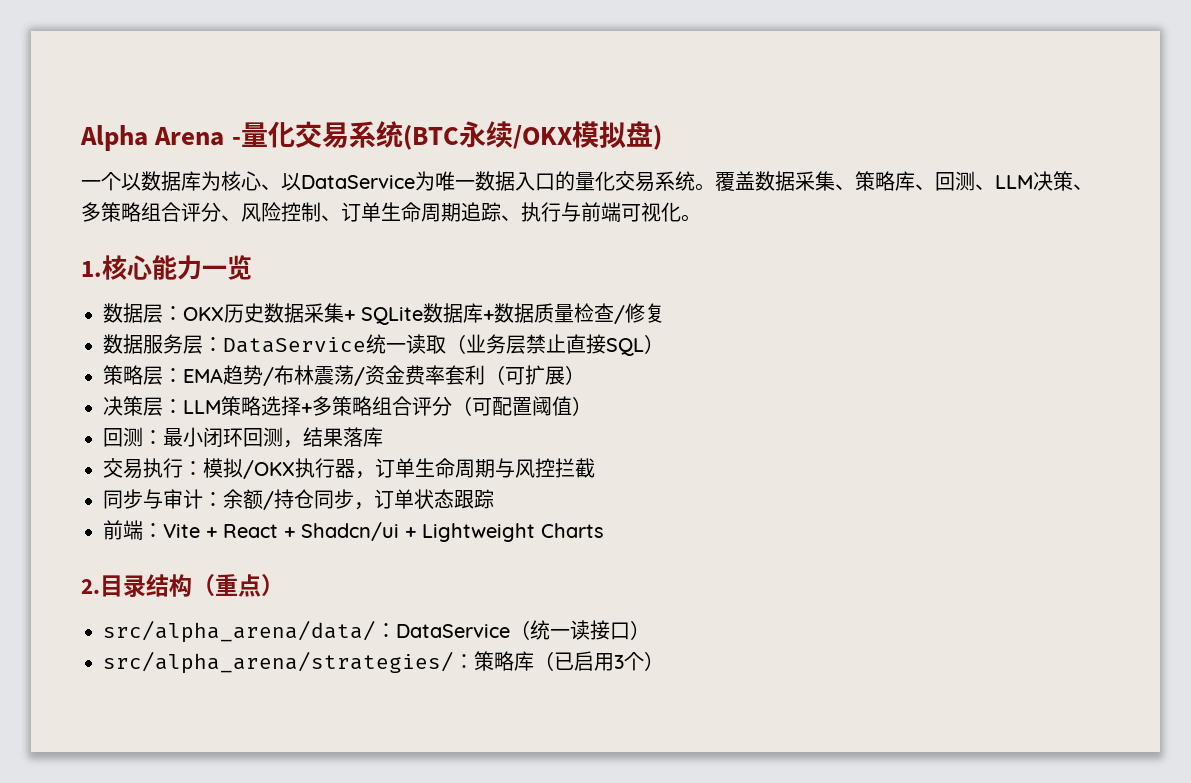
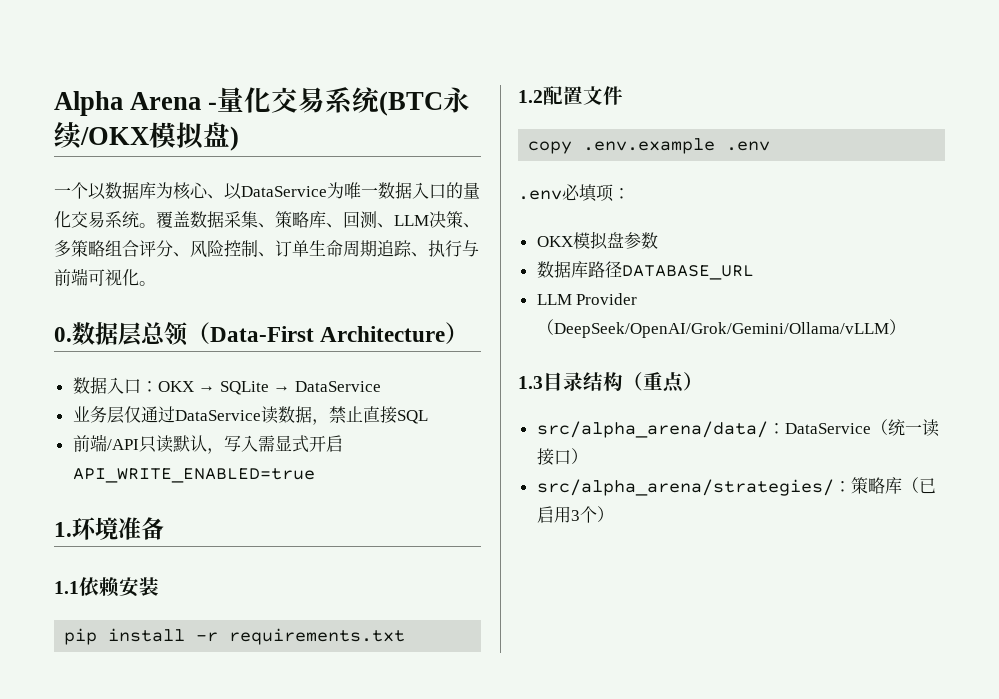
- 1.核心能力一览
- 数据层：OKX历史数据采集+ SQLite数据库+数据质量检查/修复
- 数据服务层：DataService统一读取（业务层禁止直接SQL）
- 策略层：EMA趋势/布林震荡/资金费率套利（可扩展）
- 决策层：LLM策略选择+多策略组合评分（可配置阈值）
- 回测：最小闭环回测，结果落库
- 交易执行：模拟/OKX执行器，订单生命周期与风控拦截
- 同步与审计：余额/持仓同步，订单状态跟踪
- 前端：Vite + React + Shadcn/ui + Lightweight Charts
- 2.目录结构（重点）
+ 0.数据层总领（Data-First Architecture）
+ 数据入口：OKX → SQLite → DataService
+ 业务层仅通过DataService读数据，禁止直接SQL
+ 前端/API只读默认，写入需显式开启API_WRITE_ENABLED=true
+ 1.环境准备
+ 1.1依赖安装
+ pip install -r requirements.txt
+ 1.2配置文件
+ copy .env.example .env
+ .env必填项：
+ OKX模拟盘参数
+ 数据库路径DATABASE_URL
+ LLM Provider（DeepSeek/OpenAI/Grok/Gemini/Ollama/vLLM）
+ 1.3目录结构（重点）

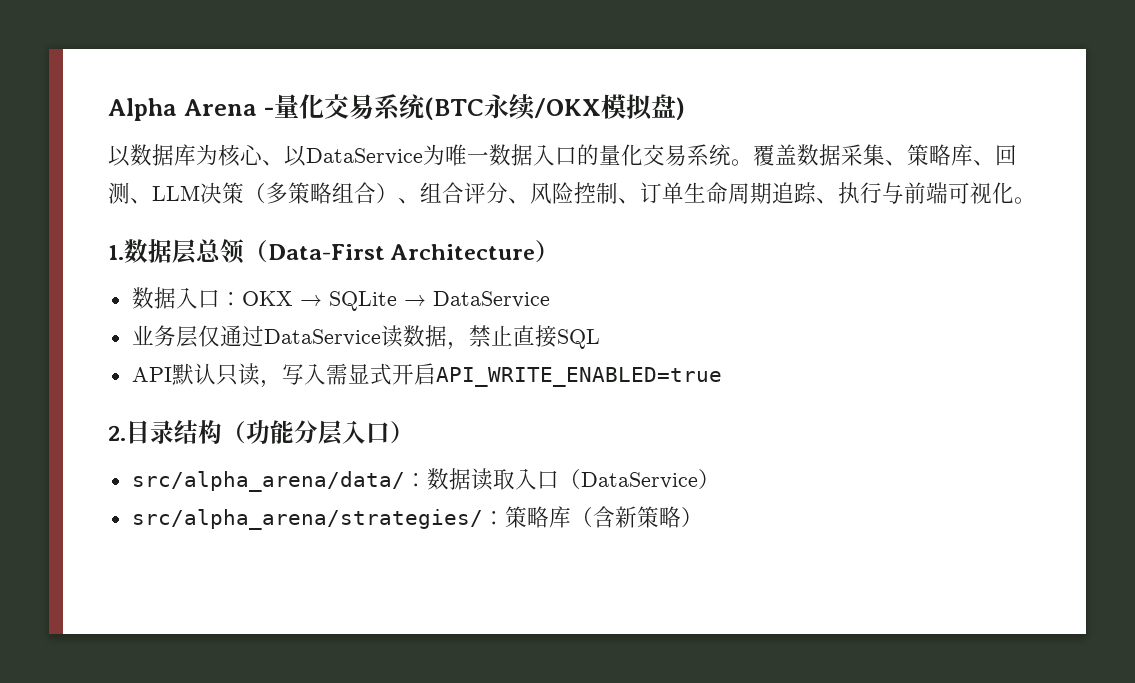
- 一个以数据库为核心、以DataService为唯一数据入口的量化交易系统。
+ 以数据库为核心、以DataService为唯一数据入口的量化交易系统。
- 覆盖数据采集、策略库、回测、LLM决策、多策略组合评分、风险控制、订单生命周期追踪、执行与前端可视化。
+ 覆盖数据采集、策略库、回测、LLM决策（多策略组合）、组合评分、风险控制、订单生命周期追踪、执行与前端可视化。
- 0.数据层总领（Data-First Architecture）
+ 1.数据层总领（Data-First Architecture）
- 前端/API只读默认，写入需显式开启API_WRITE_ENABLED=true
+ API默认只读，写入需显式开启API_WRITE_ENABLED=true
- 1.环境准备
- 1.1依赖安装
- pip install -r requirements.txt
- 1.2配置文件
- copy .env.example .env
- .env必填项：
- OKX模拟盘参数
- 数据库路径DATABASE_URL
- LLM Provider（DeepSeek/OpenAI/Grok/Gemini/Ollama/vLLM）
- 1.3目录结构（重点）
- src/alpha_arena/data/：DataService（统一读接口）
+ 2.目录结构（功能分层入口）
+ src/alpha_arena/data/：数据读取入口（DataService）
- src/alpha_arena/strategies/：策略库（已启用3个）
+ src/alpha_arena/strategies/：策略库（含新策略）

